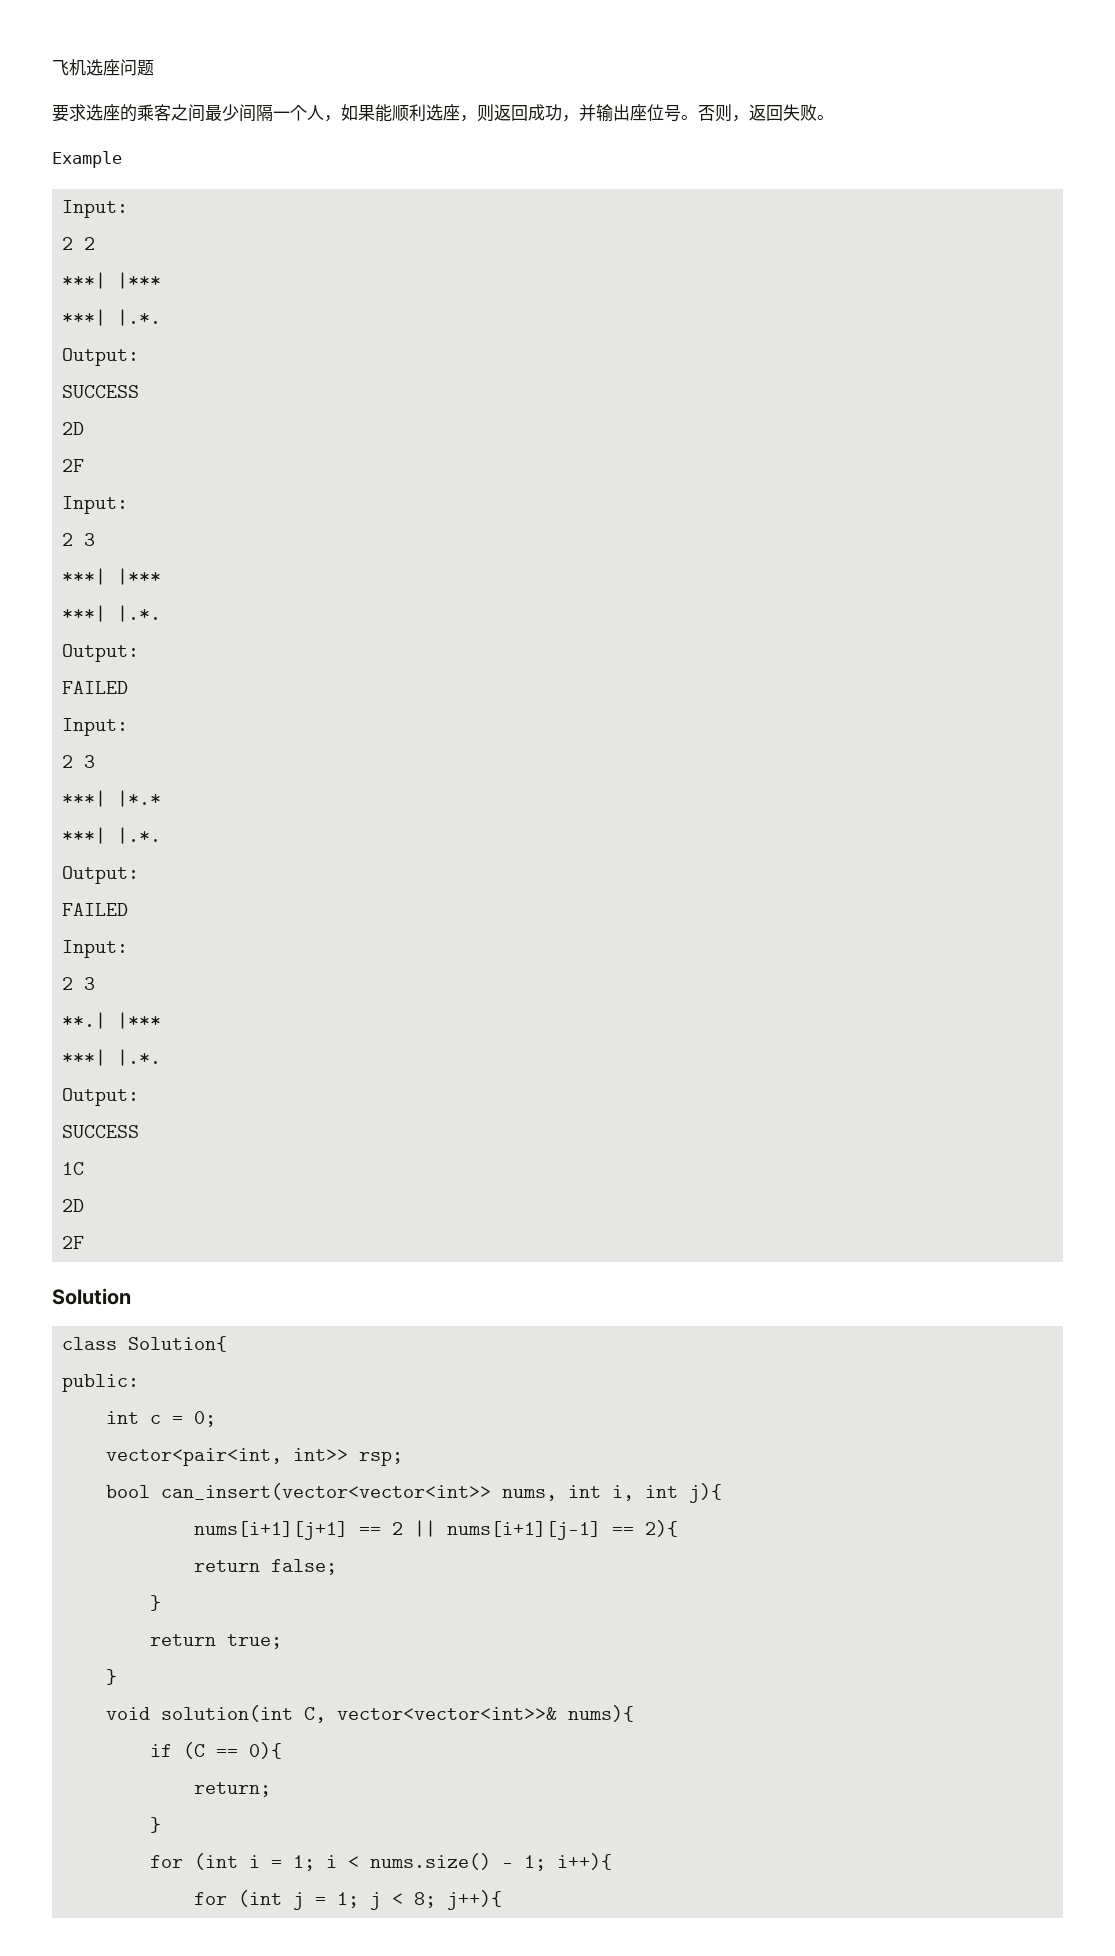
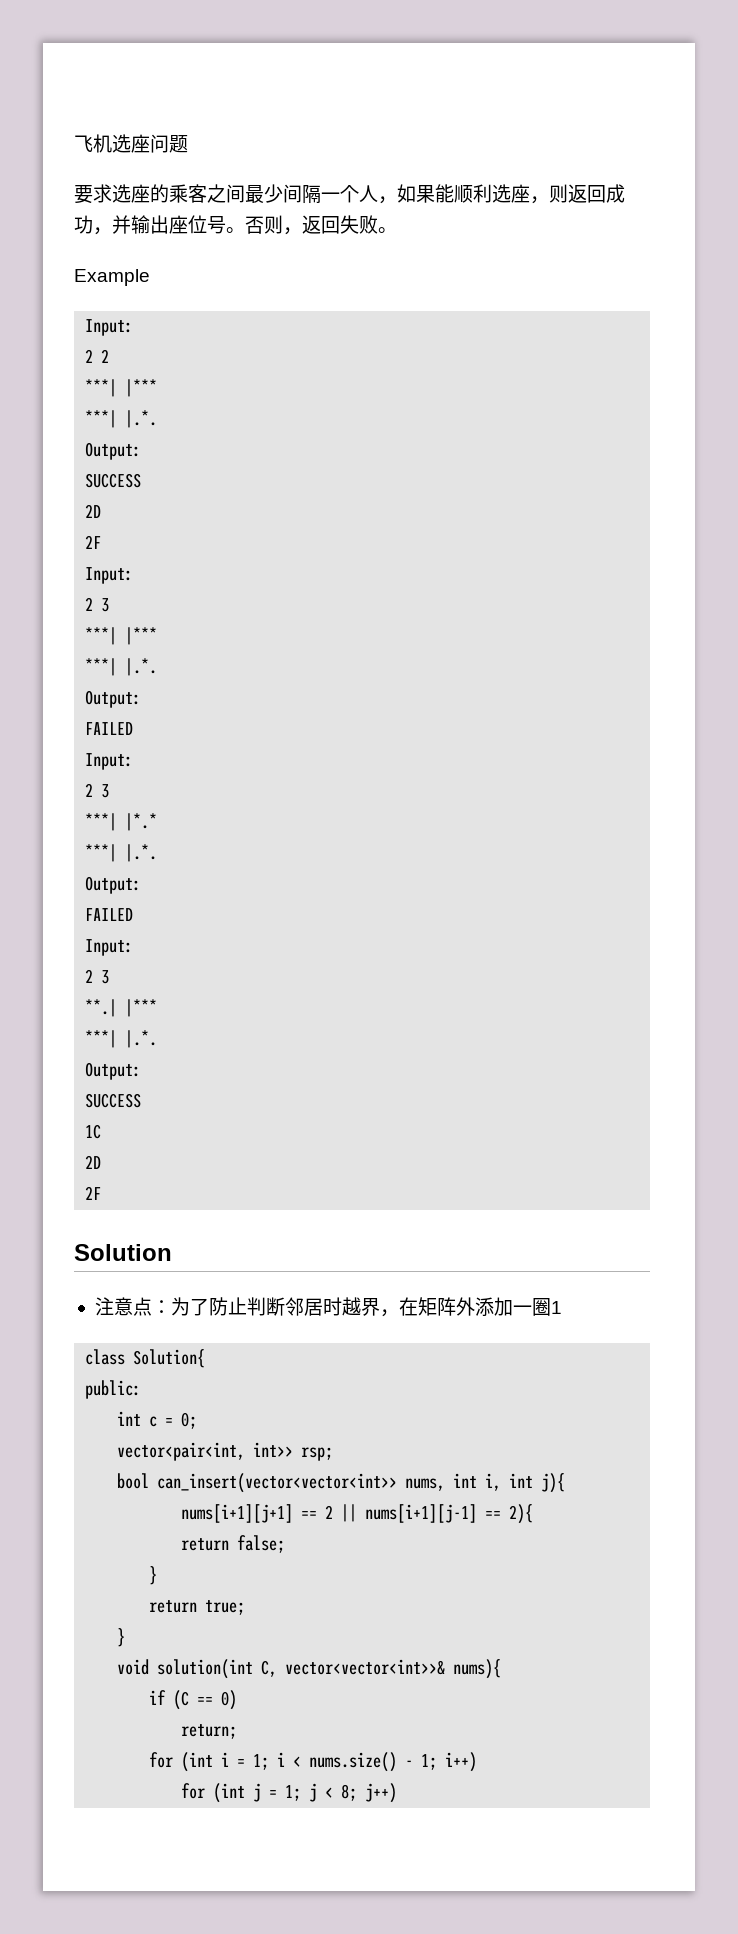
+ 注意点：为了防止判断邻居时越界，在矩阵外添加一圈1
- if (C == 0){
+ if (C == 0)
  return;
- }
- for (int i = 1; i < nums.size() - 1; i++){
+ for (int i = 1; i < nums.size() - 1; i++)
- for (int j = 1; j < 8; j++){
+ for (int j = 1; j < 8; j++)

